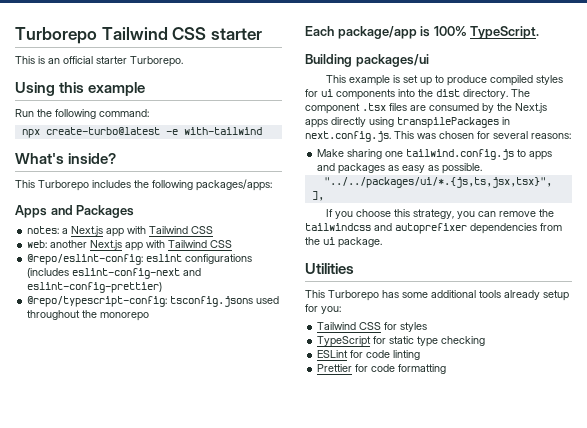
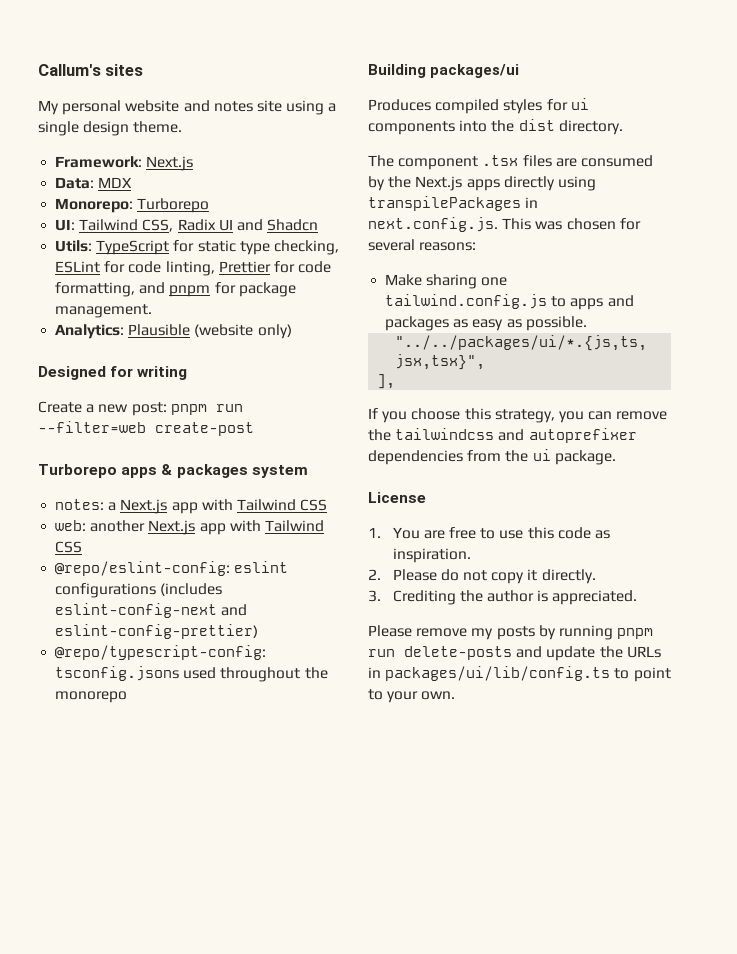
- Turborepo Tailwind CSS starter
- This is an official starter Turborepo.
- Using this example
- Run the following command:
- npx create-turbo@latest -e with-tailwind
- What's inside?
- This Turborepo includes the following packages/apps:
- Apps and Packages
+ Callum's sites
+ My personal website and notes site using a single design theme.
+ Framework: Next.js
+ Data: MDX
+ Monorepo: Turborepo
+ UI: Tailwind CSS, Radix UI and Shadcn
+ Utils: TypeScript for static type checking, ESLint for code linting, Prettier for code formatting, and pnpm for package management.
+ Analytics: Plausible (website only)
+ Designed for writing
+ Create a new post: pnpm run --filter=web create-post
+ Turborepo apps & packages system
- Each package/app is 100% TypeScript.
  Building packages/ui
- This example is set up to produce compiled styles for ui components into the dist directory. The component .tsx files are consumed by the Next.js apps directly using transpilePackages in next.config.js. This was chosen for several reasons:
+ Produces compiled styles for ui components into the dist directory.
+ The component .tsx files are consumed by the Next.js apps directly using transpilePackages in next.config.js. This was chosen for several reasons:
- Utilities
- This Turborepo has some additional tools already setup for you:
- Tailwind CSS for styles
- TypeScript for static type checking
- ESLint for code linting
- Prettier for code formatting
+ License
+ 1. You are free to use this code as inspiration.
+ 2. Please do not copy it directly.
+ 3. Crediting the author is appreciated.
+ Please remove my posts by running pnpm run delete-posts and update the URLs in packages/ui/lib/config.ts to point to your own.

